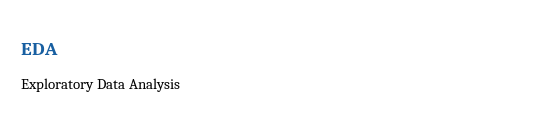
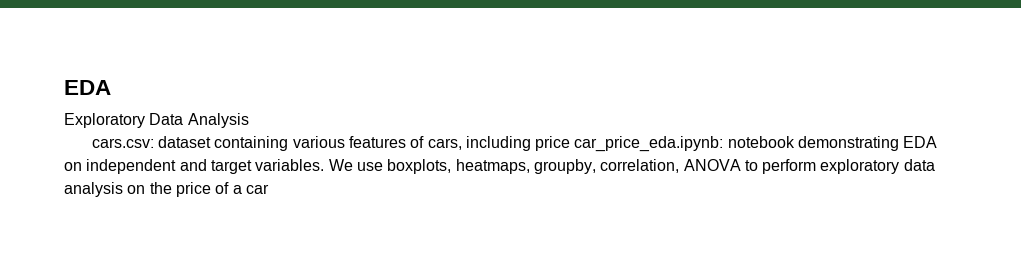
+ cars.csv: dataset containing various features of cars, including price car_price_eda.ipynb: notebook demonstrating EDA on independent and target variables. We use boxplots, heatmaps, groupby, correlation, ANOVA to perform exploratory data analysis on the price of a car

